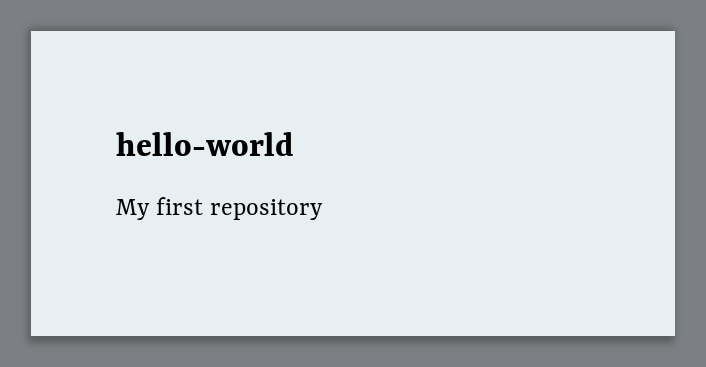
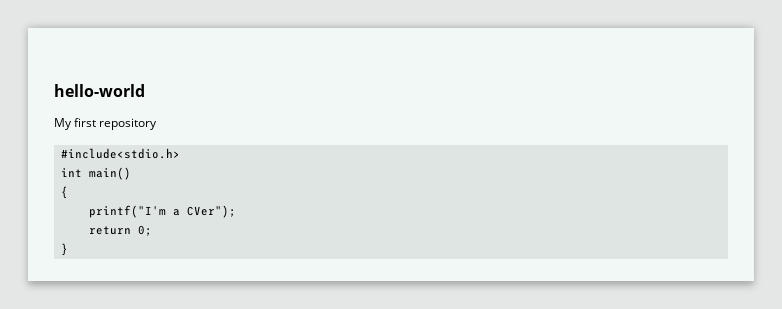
+ #include<stdio.h>
+ int main()
+ {
+ printf("I'm a CVer");
+ return 0;
+ }

